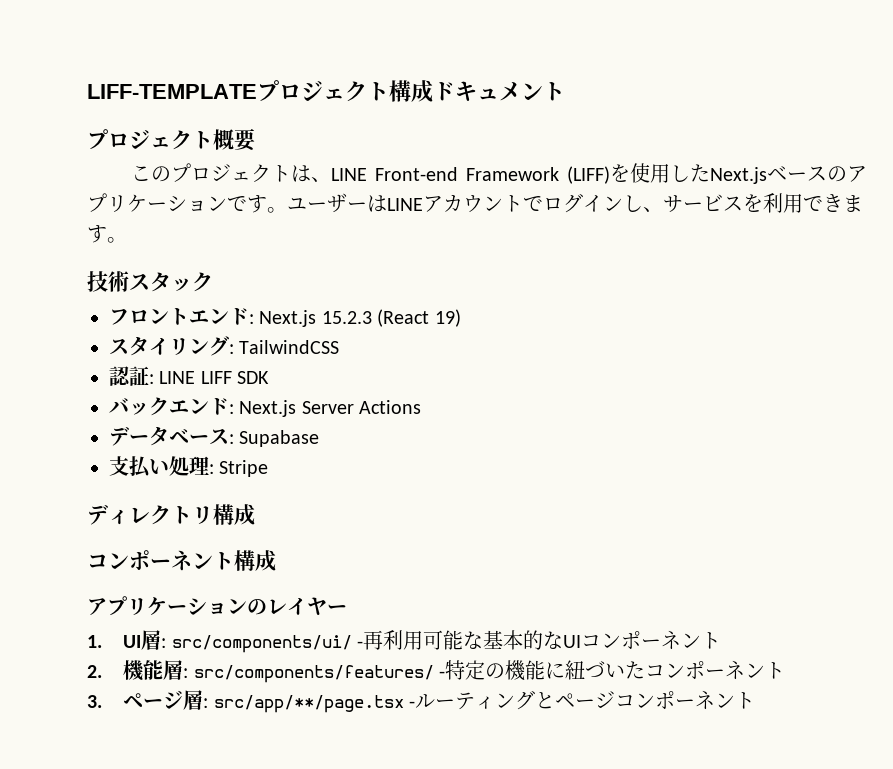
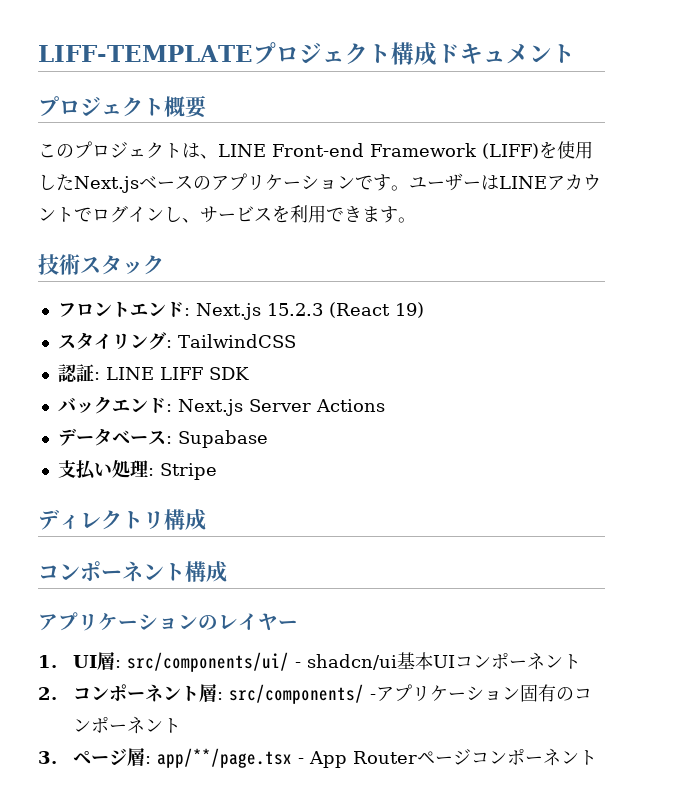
- 1. UI層: src/components/ui/ -再利用可能な基本的なUIコンポーネント
+ 1. UI層: src/components/ui/ - shadcn/ui基本UIコンポーネント
- 2.機能層: src/components/features/ -特定の機能に紐づいたコンポーネント
+ 2.コンポーネント層: src/components/ -アプリケーション固有のコンポーネント
- 3.ページ層: src/app/**/page.tsx -ルーティングとページコンポーネント
+ 3.ページ層: app/**/page.tsx - App Routerページコンポーネント

